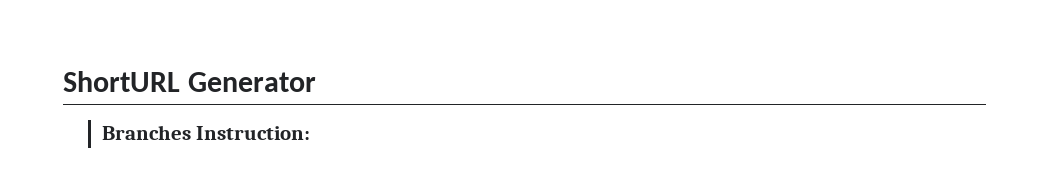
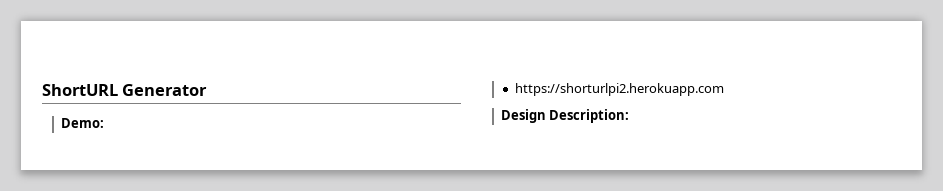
- Branches Instruction:
+ Demo:
+ https://shorturlpi2.herokuapp.com
+ Design Description:

